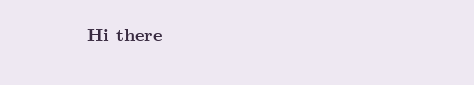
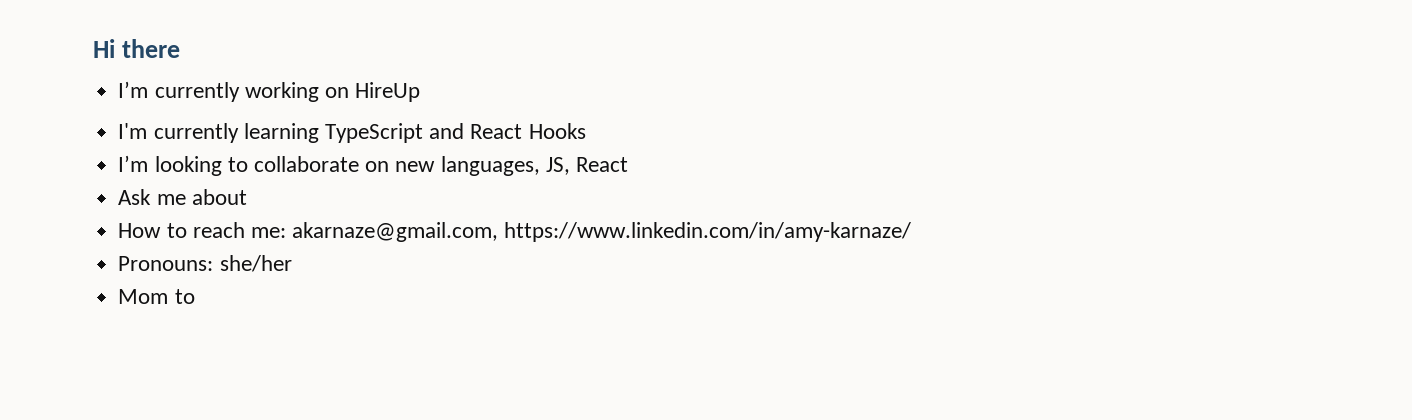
+ I’m currently working on HireUp
+ I'm currently learning TypeScript and React Hooks
+ I’m looking to collaborate on new languages, JS, React
+ Ask me about
+ How to reach me: akarnaze@gmail.com, https://www.linkedin.com/in/amy-karnaze/
+ Pronouns: she/her
+ Mom to

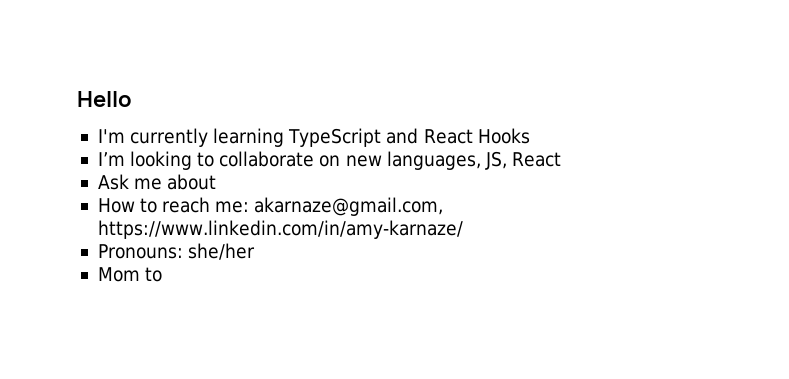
- Hi there
- I’m currently working on HireUp
+ Hello

